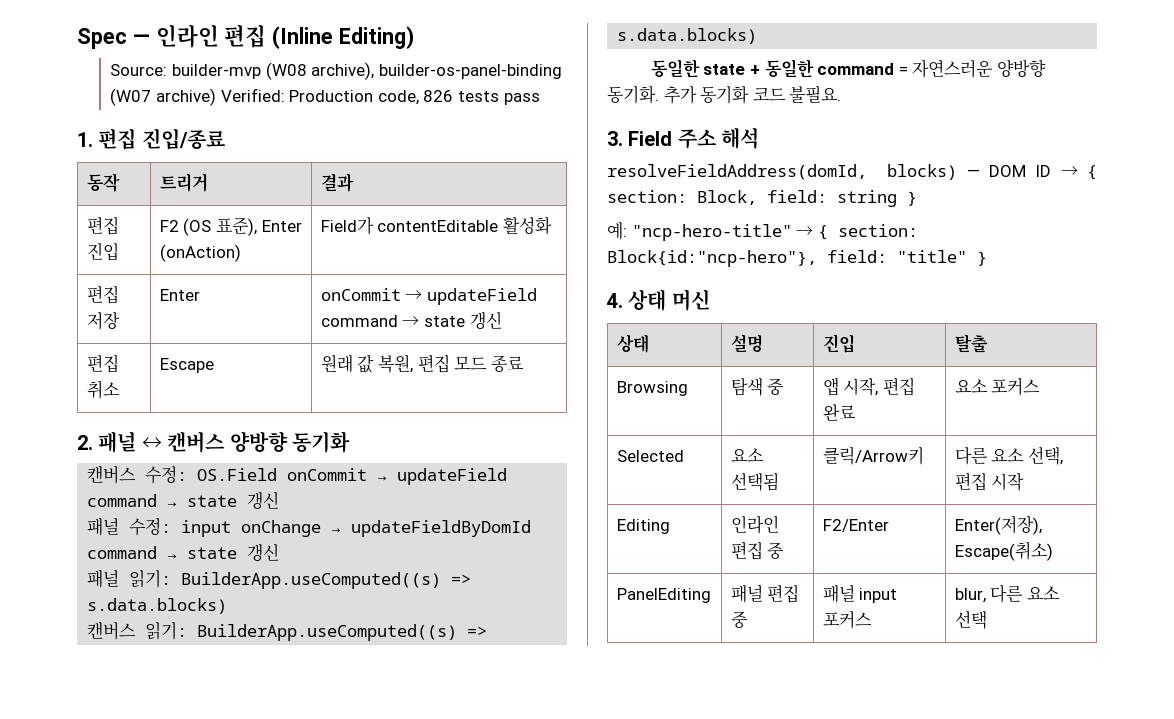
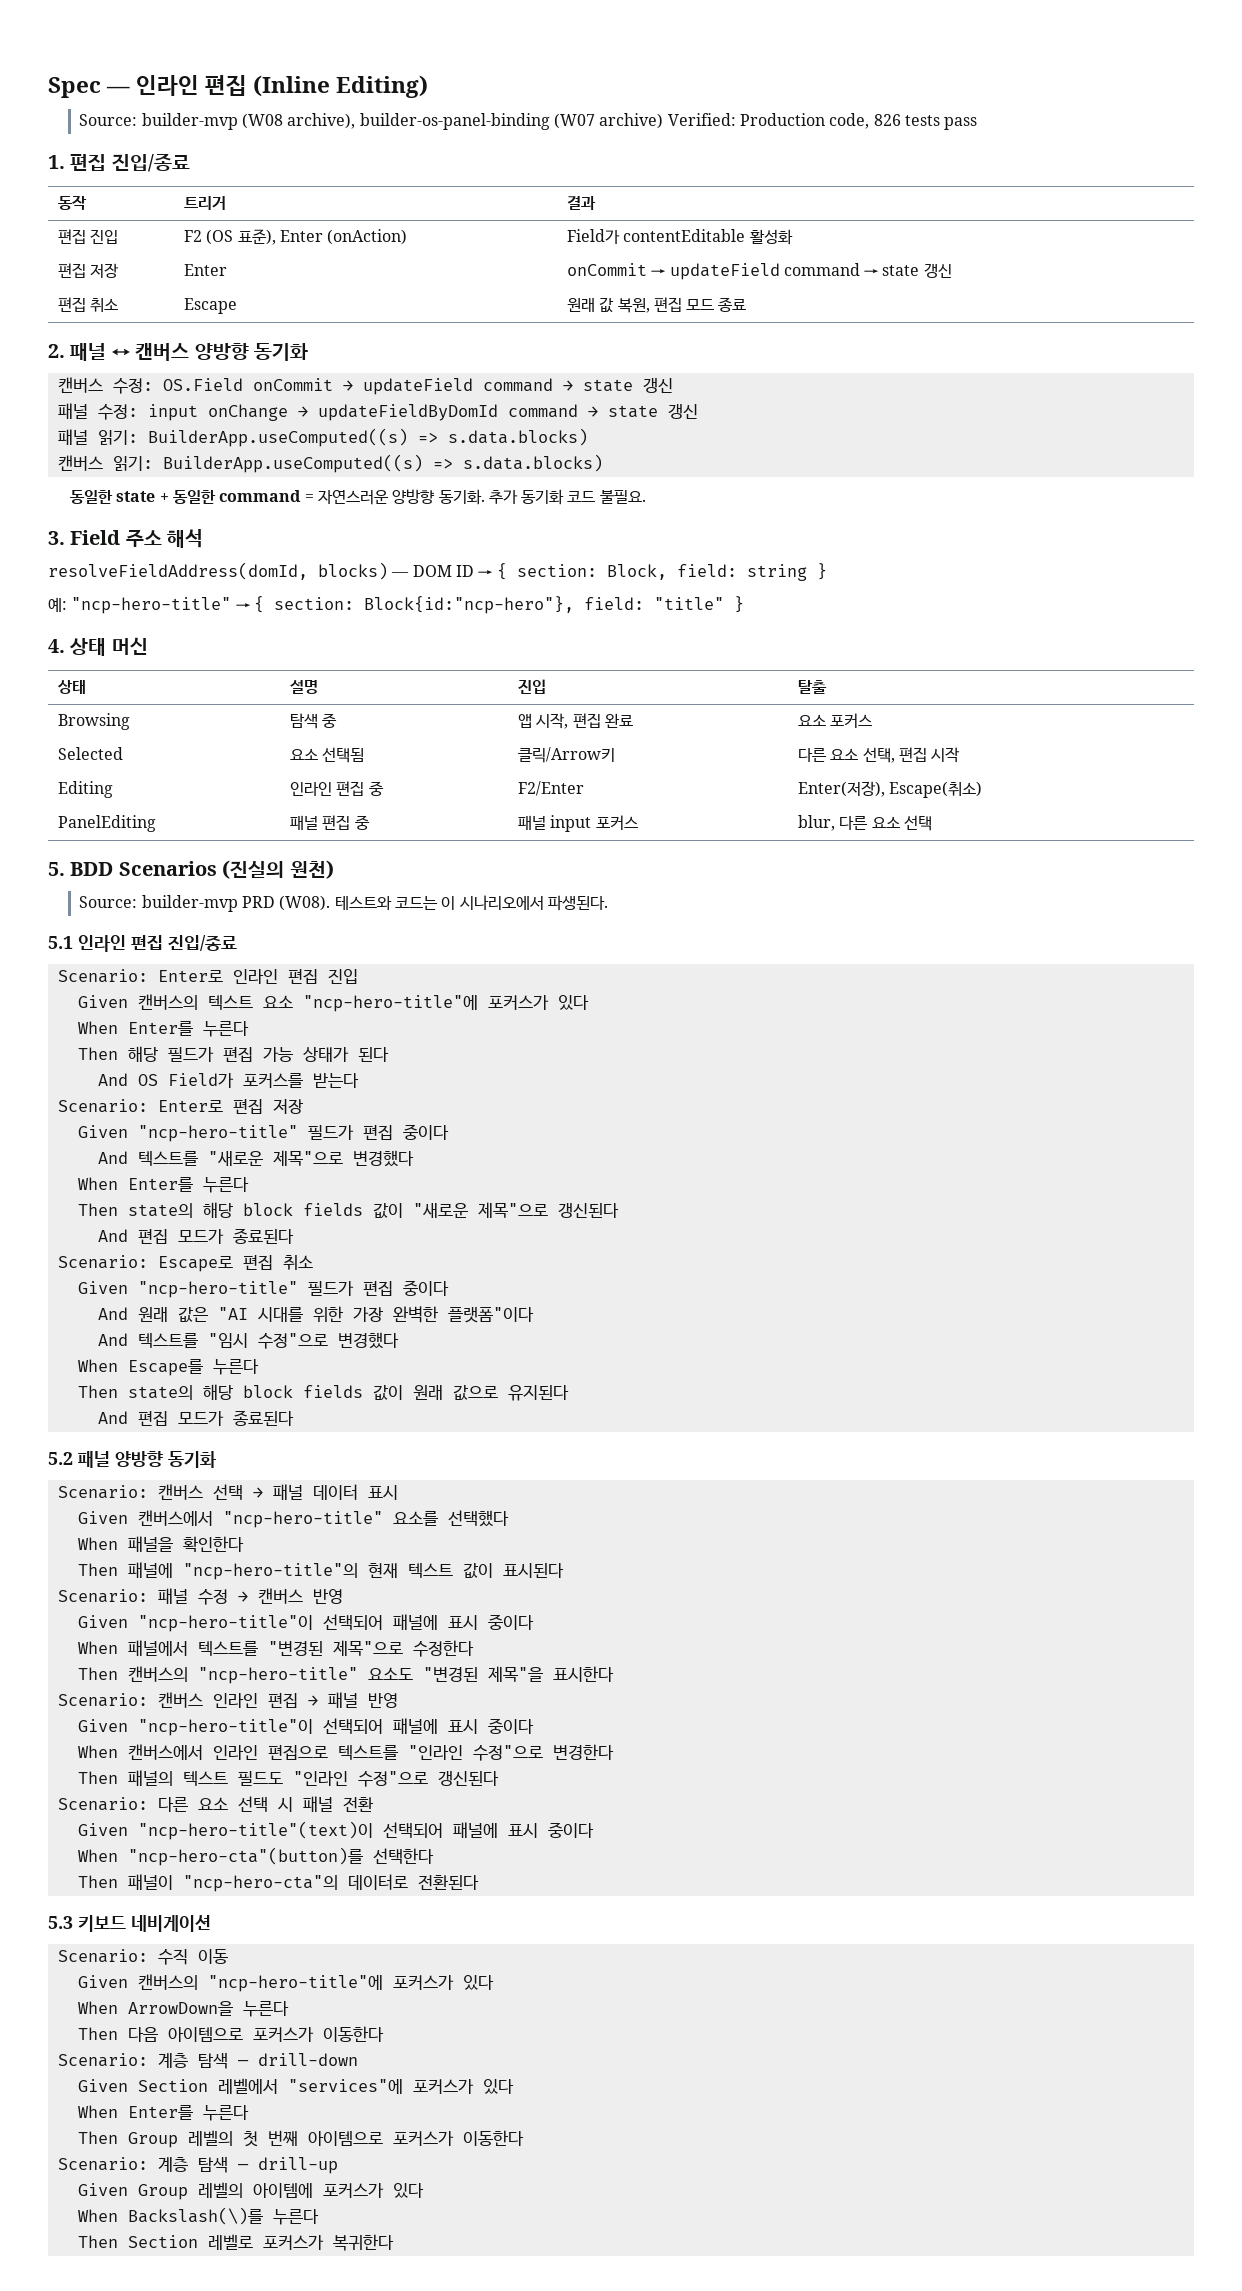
+ 5. BDD Scenarios (진실의 원천)
+ Source: builder-mvp PRD (W08). 테스트와 코드는 이 시나리오에서 파생된다.
+ 5.1 인라인 편집 진입/종료
+ Scenario: Enter로 인라인 편집 진입
+ Given 캔버스의 텍스트 요소 "ncp-hero-title"에 포커스가 있다
+ When Enter를 누른다
+ Then 해당 필드가 편집 가능 상태가 된다
+ And OS Field가 포커스를 받는다
+ Scenario: Enter로 편집 저장
+ Given "ncp-hero-title" 필드가 편집 중이다
+ And 텍스트를 "새로운 제목"으로 변경했다
+ When Enter를 누른다
+ Then state의 해당 block fields 값이 "새로운 제목"으로 갱신된다
+ And 편집 모드가 종료된다
+ Scenario: Escape로 편집 취소
+ Given "ncp-hero-title" 필드가 편집 중이다
+ And 원래 값은 "AI 시대를 위한 가장 완벽한 플랫폼"이다
+ And 텍스트를 "임시 수정"으로 변경했다
+ When Escape를 누른다
+ Then state의 해당 block fields 값이 원래 값으로 유지된다
+ And 편집 모드가 종료된다
+ 5.2 패널 양방향 동기화
+ Scenario: 캔버스 선택 → 패널 데이터 표시
+ Given 캔버스에서 "ncp-hero-title" 요소를 선택했다
+ When 패널을 확인한다
+ Then 패널에 "ncp-hero-title"의 현재 텍스트 값이 표시된다
+ Scenario: 패널 수정 → 캔버스 반영
+ Given "ncp-hero-title"이 선택되어 패널에 표시 중이다
+ When 패널에서 텍스트를 "변경된 제목"으로 수정한다
+ Then 캔버스의 "ncp-hero-title" 요소도 "변경된 제목"을 표시한다
+ Scenario: 캔버스 인라인 편집 → 패널 반영
+ Given "ncp-hero-title"이 선택되어 패널에 표시 중이다
+ When 캔버스에서 인라인 편집으로 텍스트를 "인라인 수정"으로 변경한다
+ Then 패널의 텍스트 필드도 "인라인 수정"으로 갱신된다
+ Scenario: 다른 요소 선택 시 패널 전환
+ Given "ncp-hero-title"(text)이 선택되어 패널에 표시 중이다
+ When "ncp-hero-cta"(button)를 선택한다
+ Then 패널이 "ncp-hero-cta"의 데이터로 전환된다
+ 5.3 키보드 네비게이션
+ Scenario: 수직 이동
+ Given 캔버스의 "ncp-hero-title"에 포커스가 있다
+ When ArrowDown을 누른다
+ Then 다음 아이템으로 포커스가 이동한다
+ Scenario: 계층 탐색 — drill-down
+ Given Section 레벨에서 "services"에 포커스가 있다
+ When Enter를 누른다
+ Then Group 레벨의 첫 번째 아이템으로 포커스가 이동한다
+ Scenario: 계층 탐색 — drill-up
+ Given Group 레벨의 아이템에 포커스가 있다
+ When Backslash(\)를 누른다
+ Then Section 레벨로 포커스가 복귀한다

